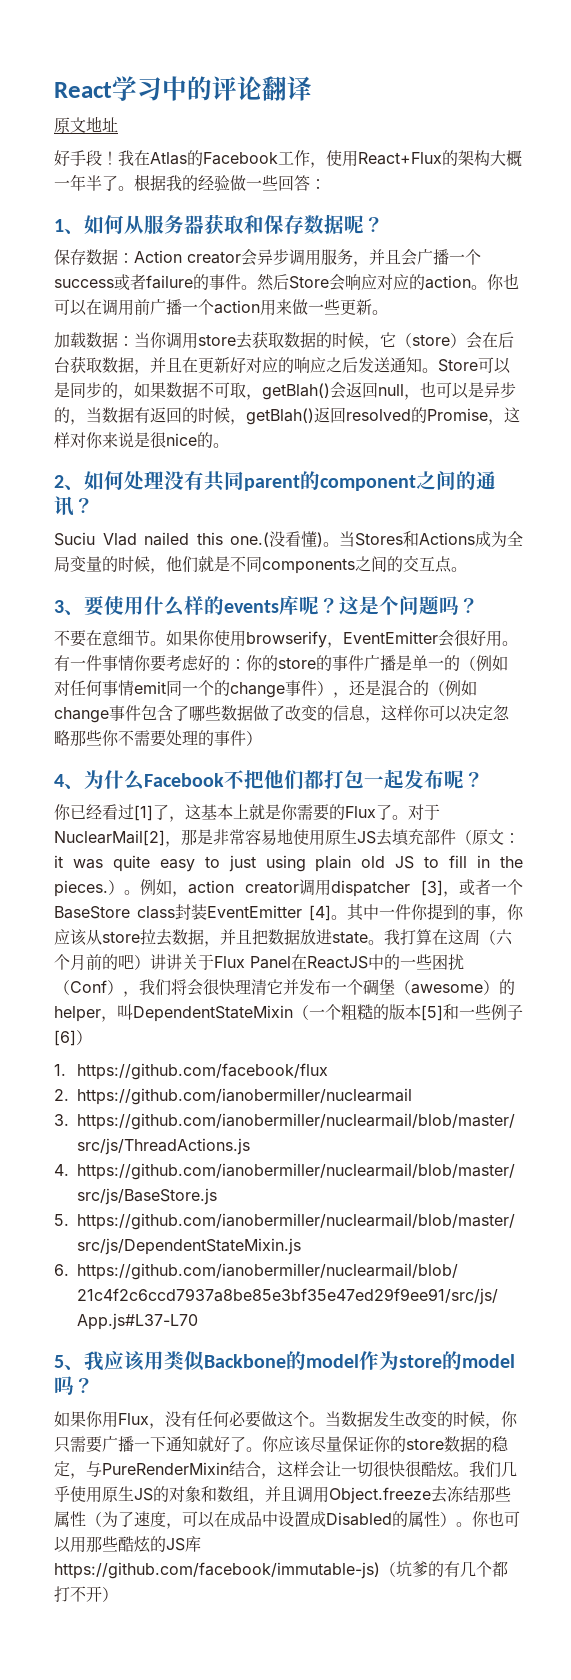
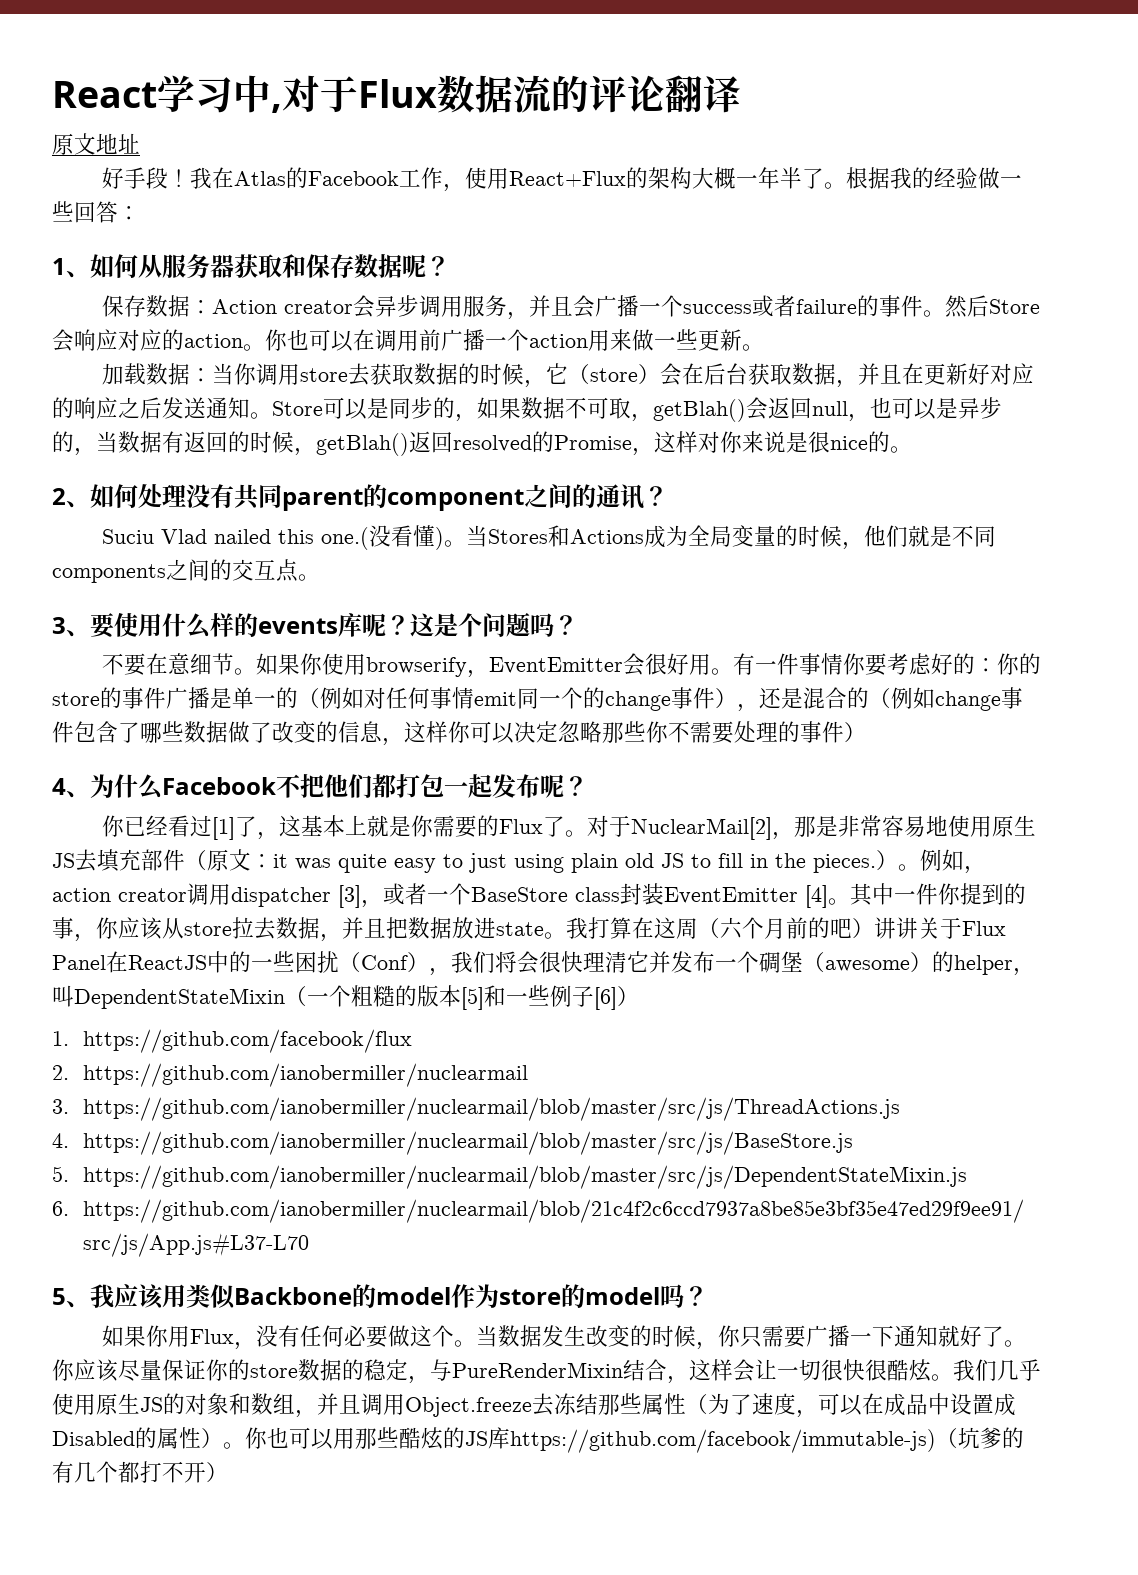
- React学习中的评论翻译
+ React学习中,对于Flux数据流的评论翻译

